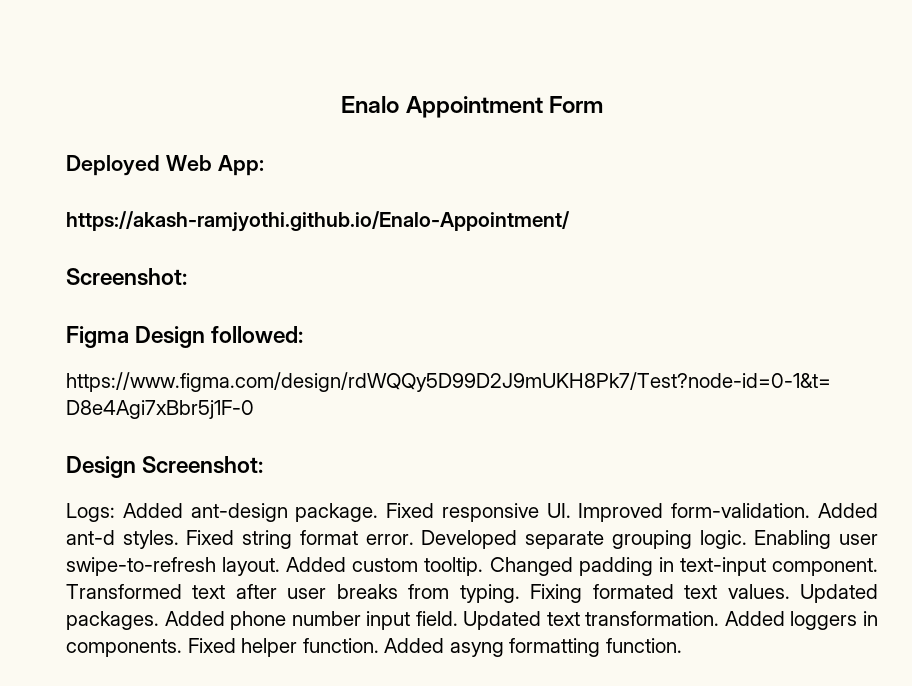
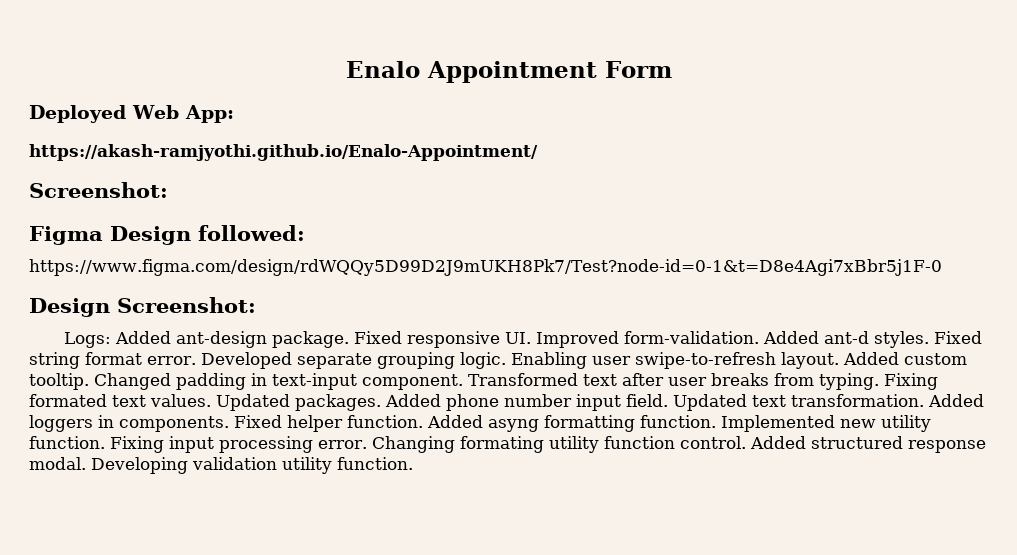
+ Implemented new utility function. Fixing input processing error. Changing formating utility function control. Added structured response modal. Developing validation utility function.

